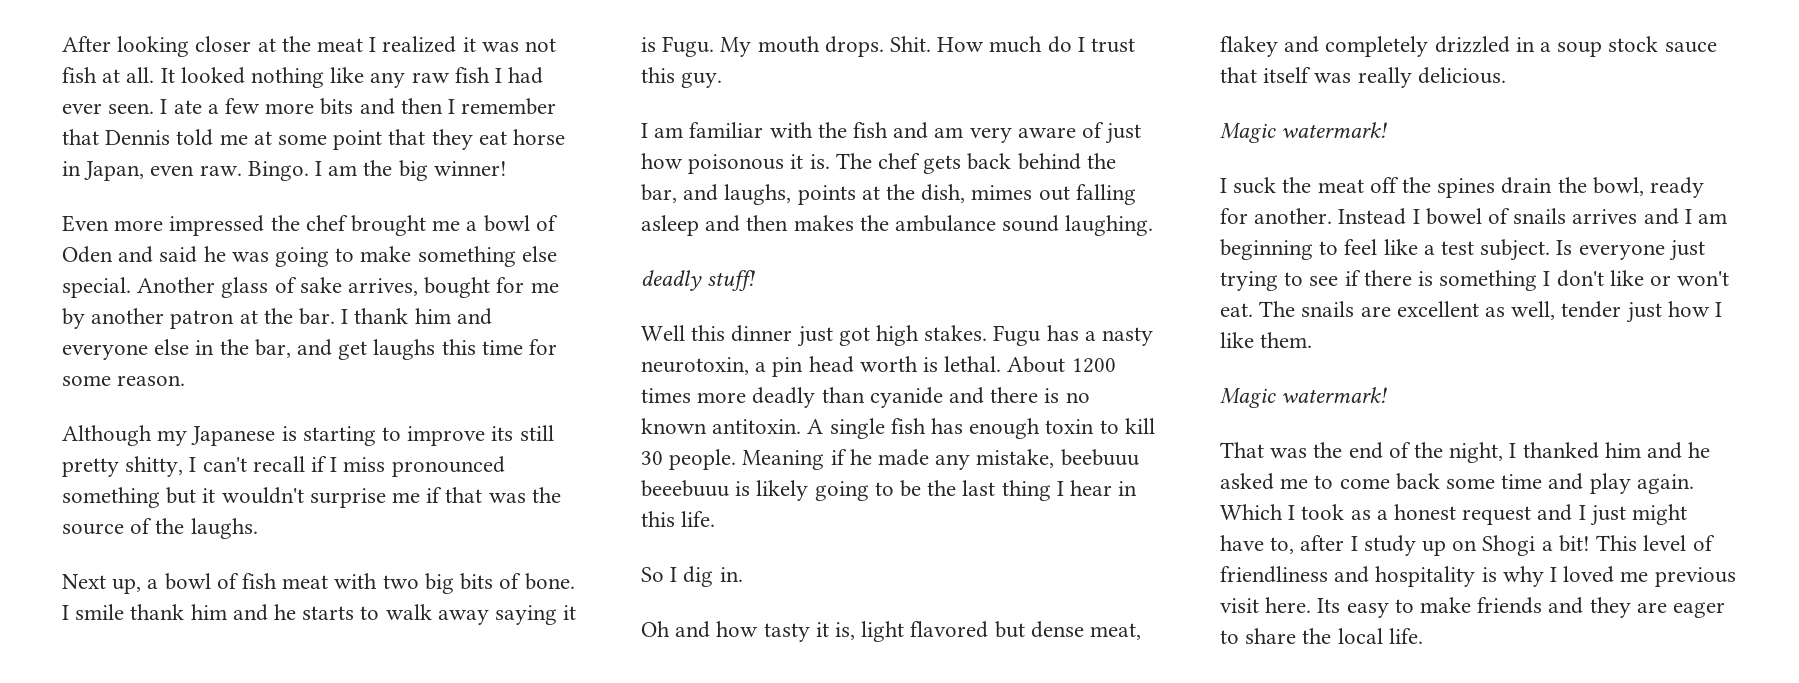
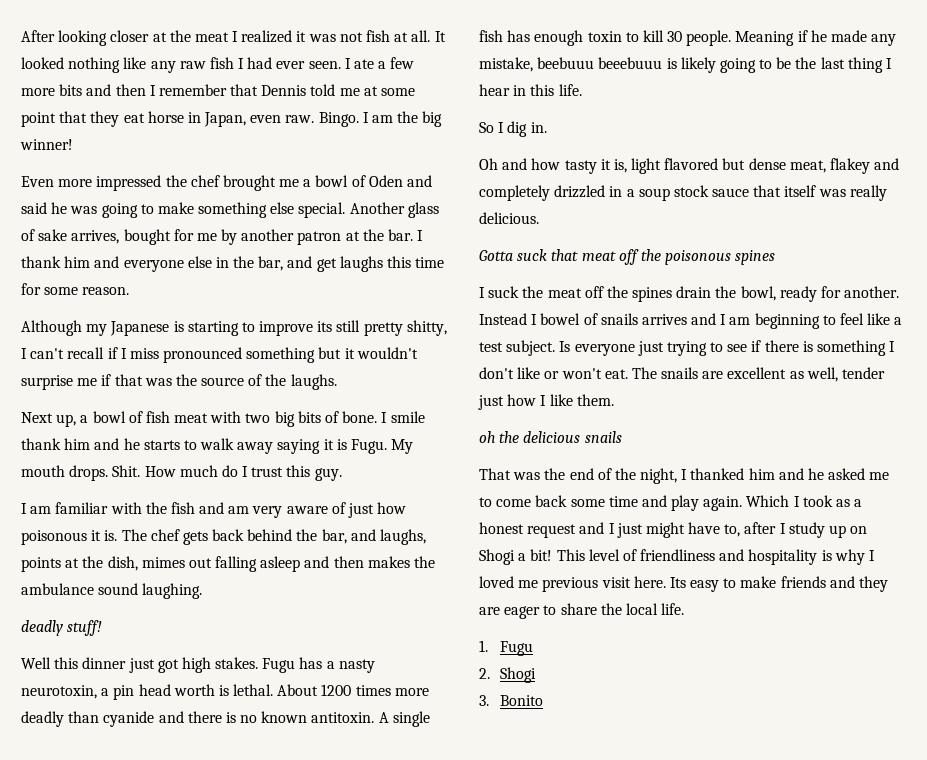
  Oh and how tasty it is, light flavored but dense meat, flakey and completely drizzled in a soup stock sauce that itself was really delicious.
- Magic watermark!
+ Gotta suck that meat off the poisonous spines
  The snails are excellent as well, tender just how I like them.
- Magic watermark!
+ oh the delicious snails
+ 1. Fugu
+ 2. Shogi
+ 3. Bonito

